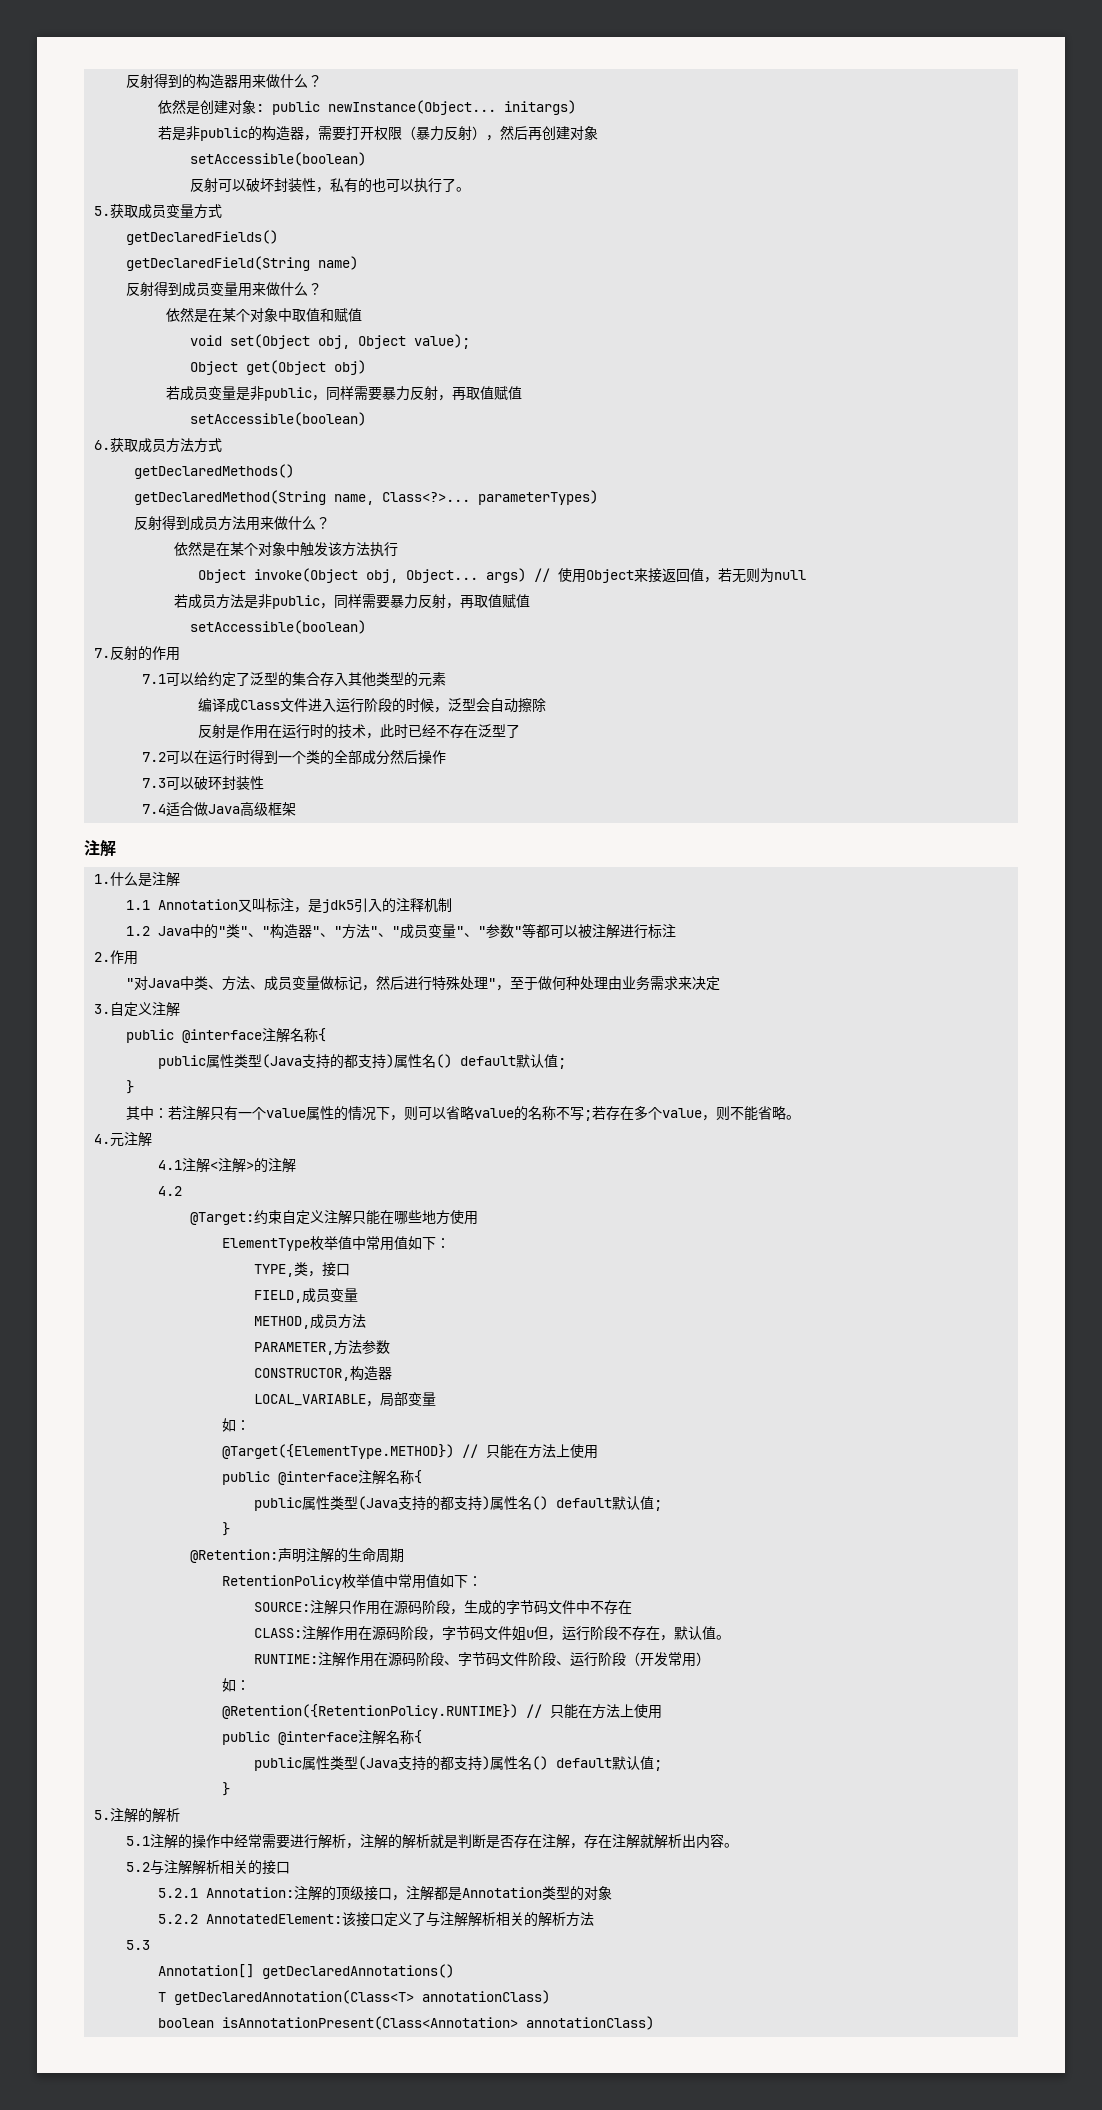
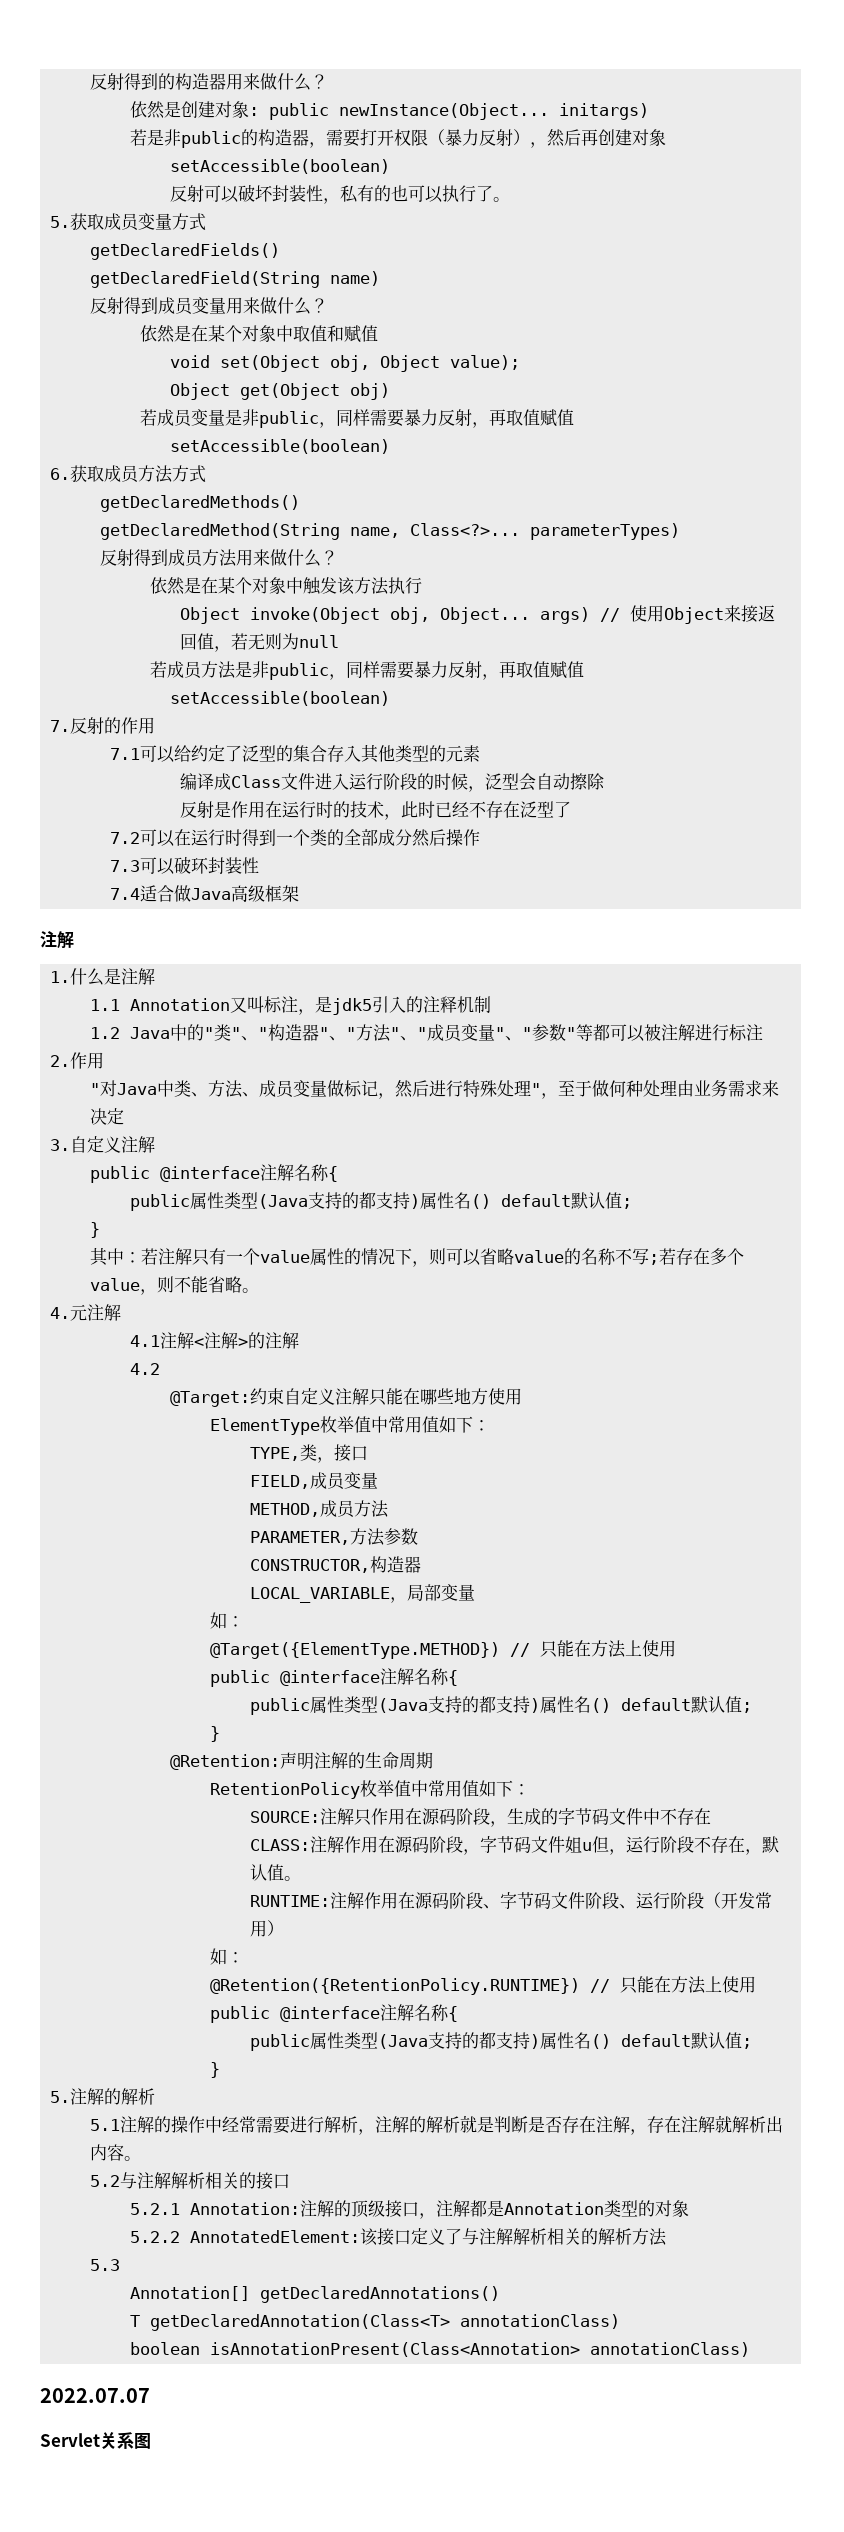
+ 2022.07.07
+ Servlet关系图

